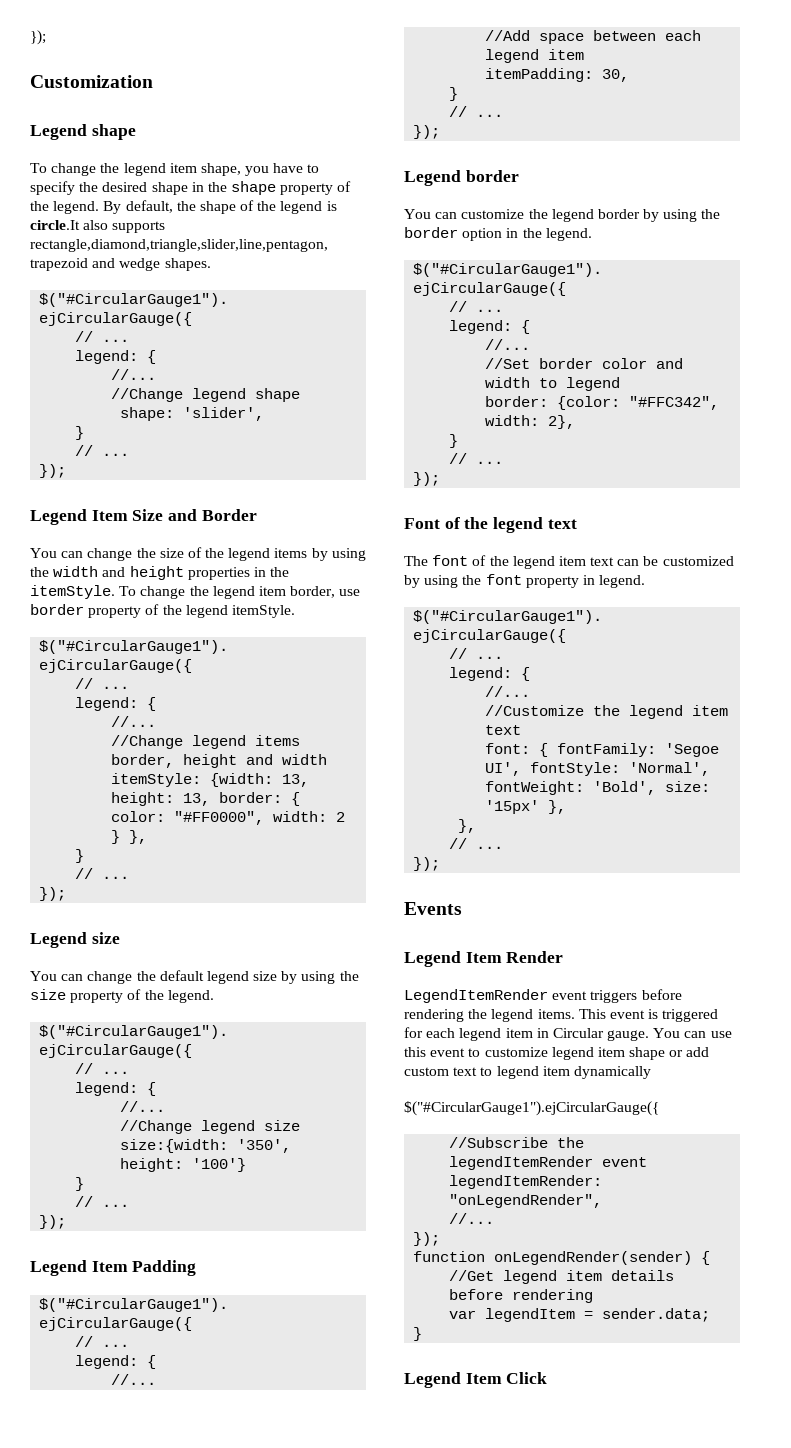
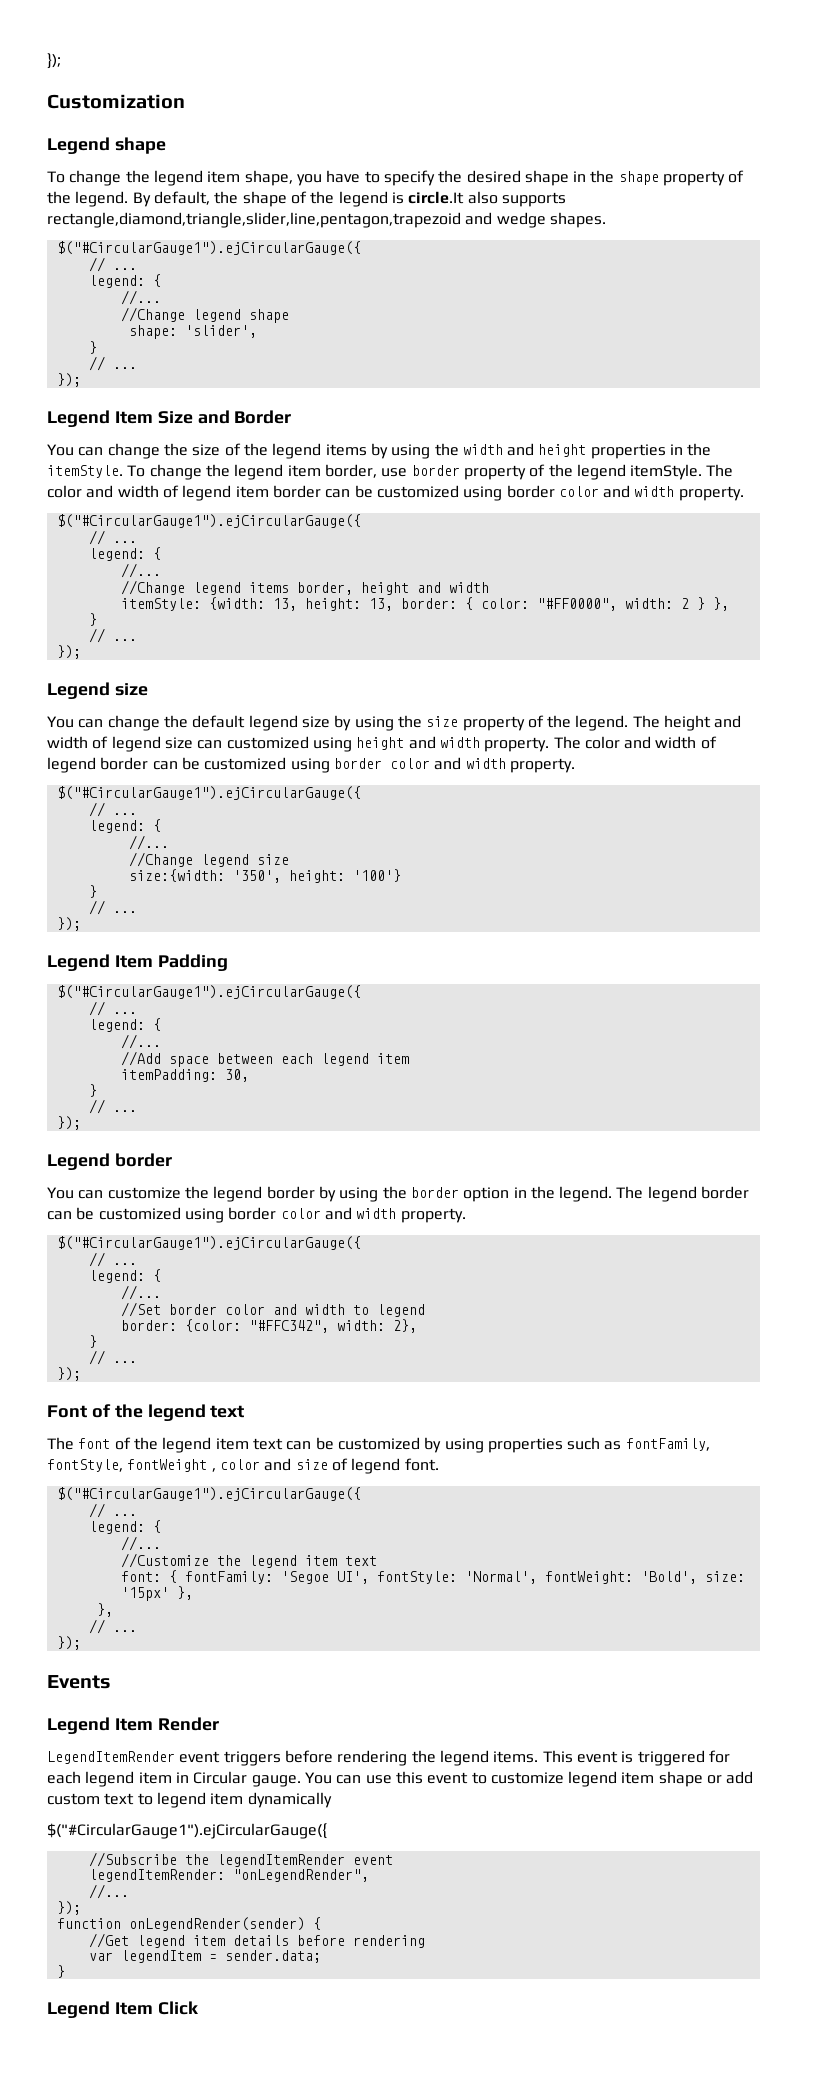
+ The color and width of legend item border can be customized using border color and width property.
+ The height and width of legend size can customized using height and width property. The color and width of legend border can be customized using border color and width property.
+ The legend border can be customized using border color and width property.
- The font of the legend item text can be customized by using the font property in legend.
+ The font of the legend item text can be customized by using properties such as fontFamily, fontStyle, fontWeight , color and size of legend font.

